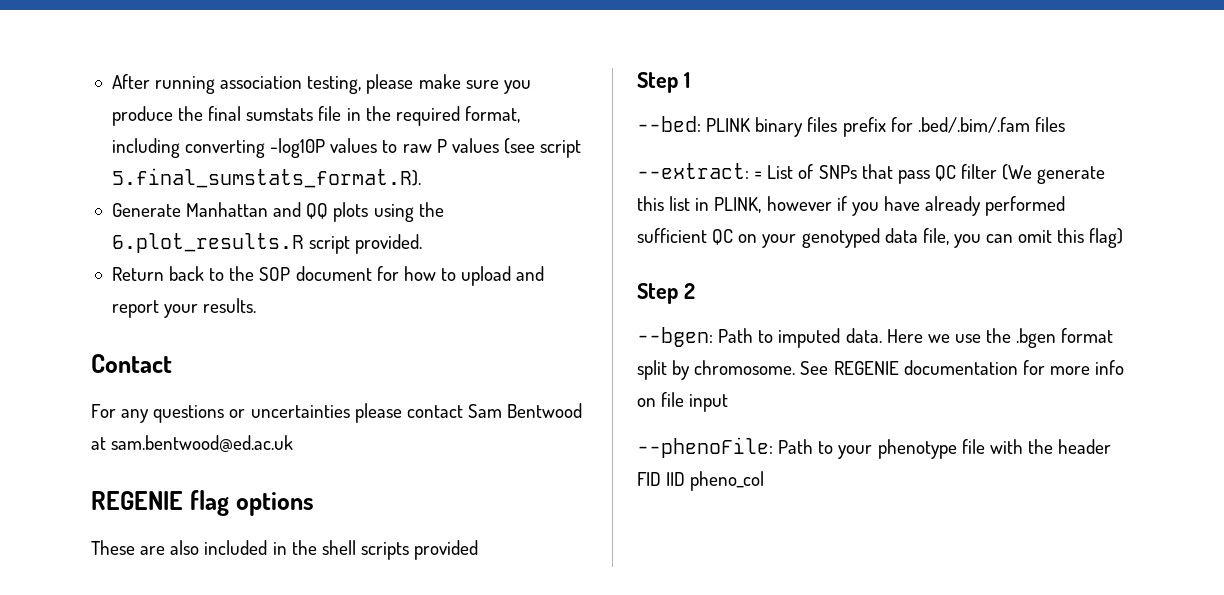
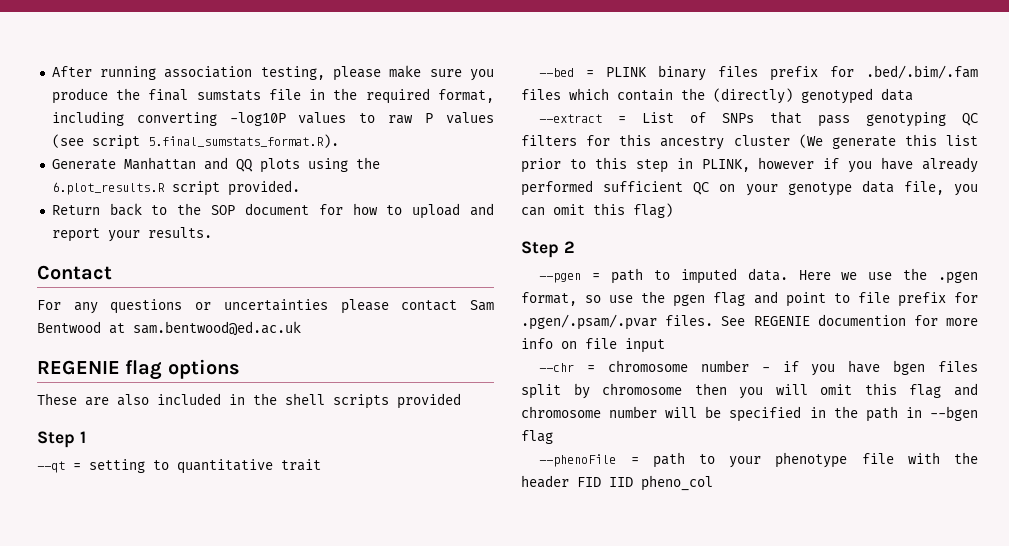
- --bed: PLINK binary files prefix for .bed/.bim/.fam files
- --extract: = List of SNPs that pass QC filter (We generate this list in PLINK, however if you have already performed sufficient QC on your genotyped data file, you can omit this flag)
+ --qt = setting to quantitative trait
+ --bed = PLINK binary files prefix for .bed/.bim/.fam files which contain the (directly) genotyped data
+ --extract = List of SNPs that pass genotyping QC filters for this ancestry cluster (We generate this list prior to this step in PLINK, however if you have already performed sufficient QC on your genotype data file, you can omit this flag)
- --bgen: Path to imputed data.
+ --pgen = path to imputed data.
- Here we use the .bgen format split by chromosome.
+ Here we use the .pgen format, so use the pgen flag and point to file prefix for .pgen/.psam/.pvar files.
- See REGENIE documentation for more info on file input
+ See REGENIE documention for more info on file input
- --phenoFile: Path to your phenotype file with the header FID IID pheno_col
+ --chr = chromosome number - if you have bgen files split by chromosome then you will omit this flag and chromosome number will be specified in the path in --bgen flag
+ --phenoFile = path to your phenotype file with the header FID IID pheno_col

